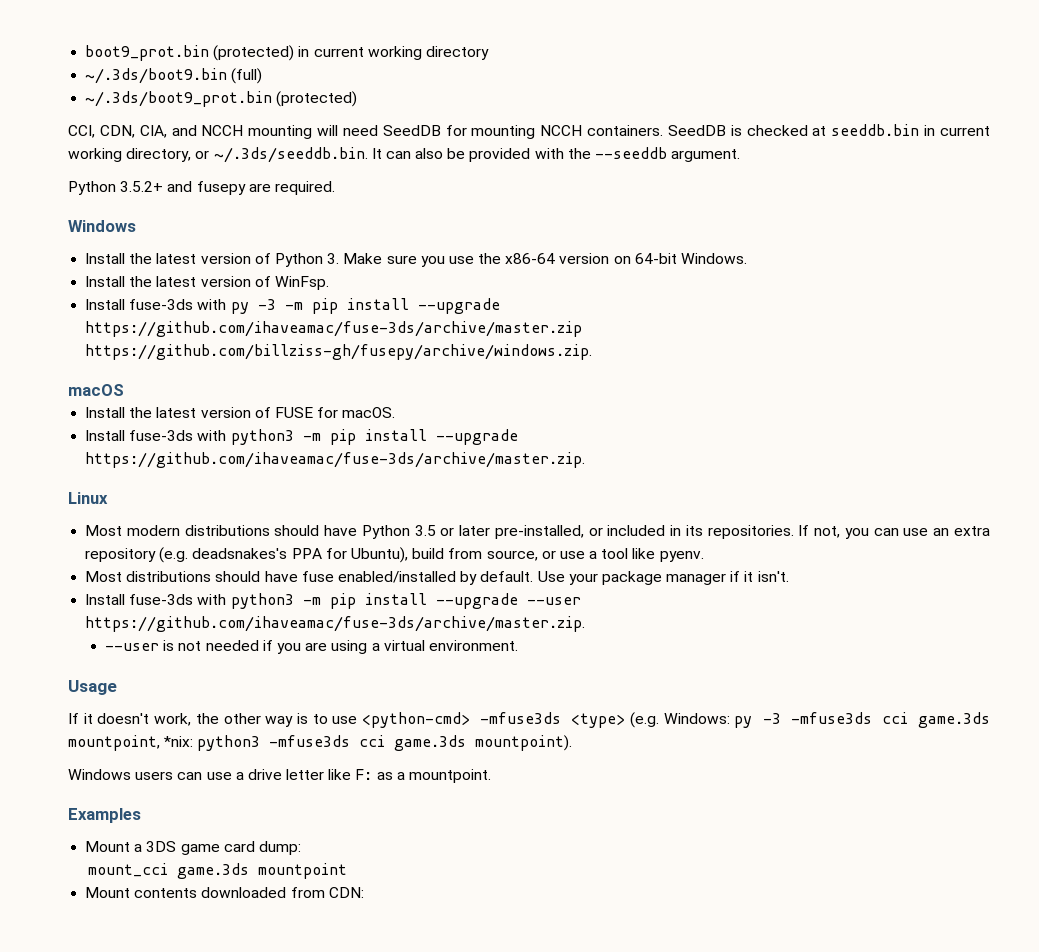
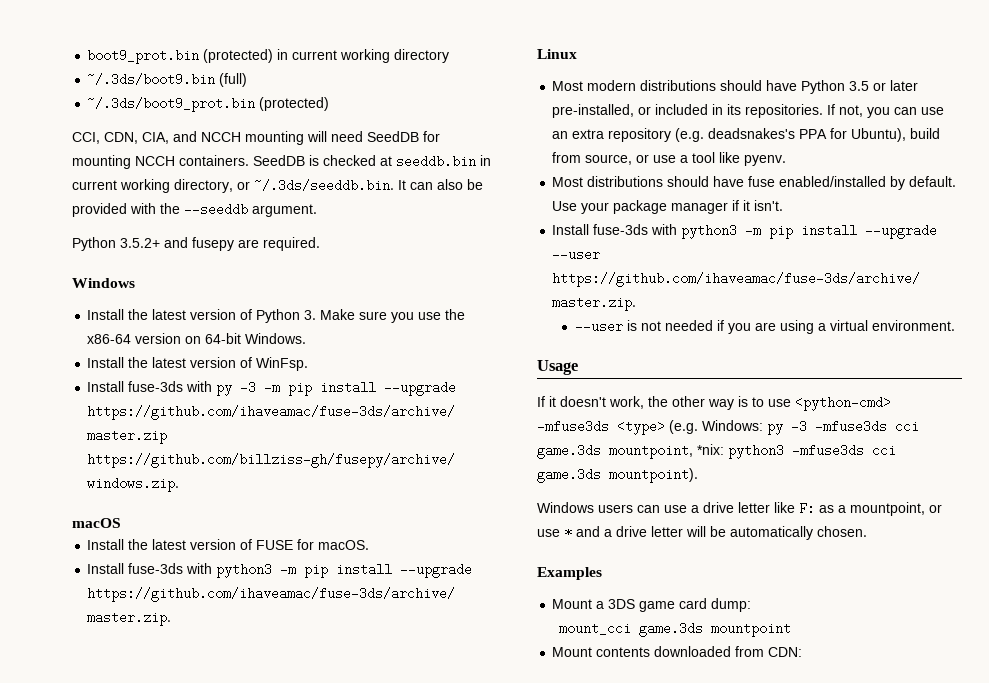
- Windows users can use a drive letter like F: as a mountpoint.
+ Windows users can use a drive letter like F: as a mountpoint, or use * and a drive letter will be automatically chosen.

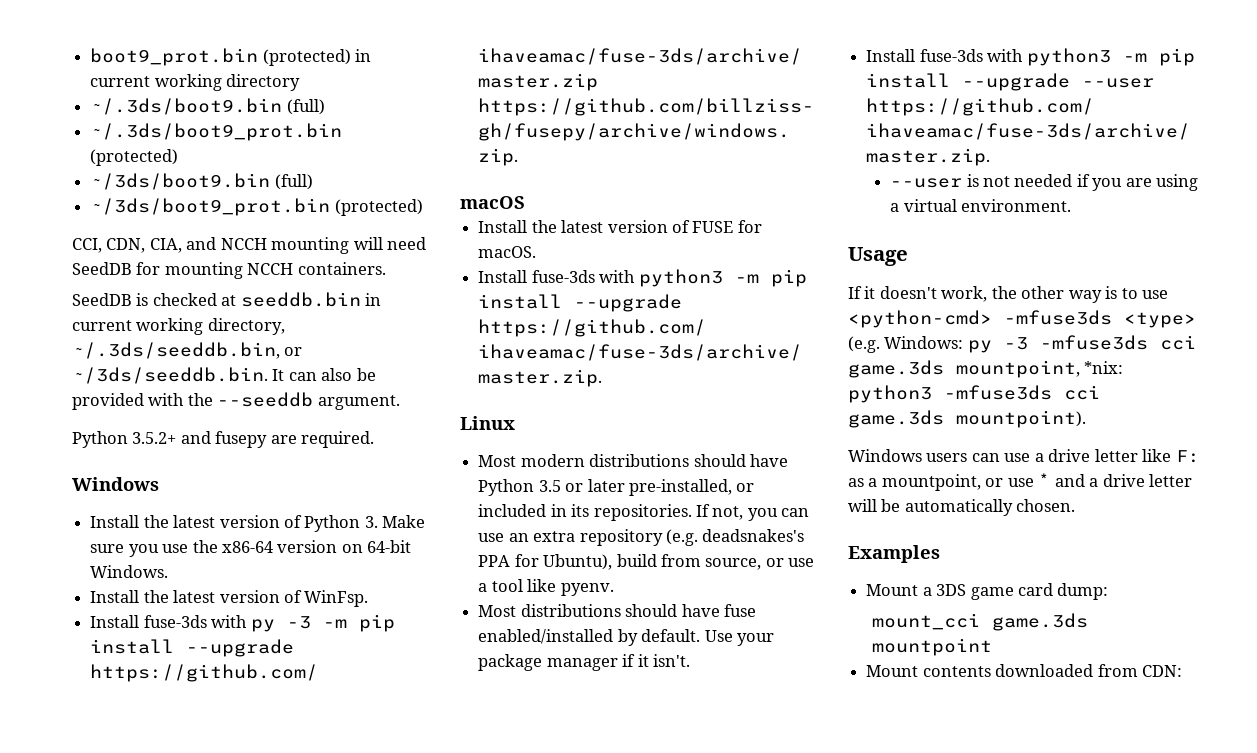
+ ~/3ds/boot9.bin (full)
+ ~/3ds/boot9_prot.bin (protected)
- CCI, CDN, CIA, and NCCH mounting will need SeedDB for mounting NCCH containers. SeedDB is checked at seeddb.bin in current working directory, or ~/.3ds/seeddb.bin. It can also be provided with the --seeddb argument.
+ CCI, CDN, CIA, and NCCH mounting will need SeedDB for mounting NCCH containers.
+ SeedDB is checked at seeddb.bin in current working directory, ~/.3ds/seeddb.bin, or ~/3ds/seeddb.bin. It can also be provided with the --seeddb argument.

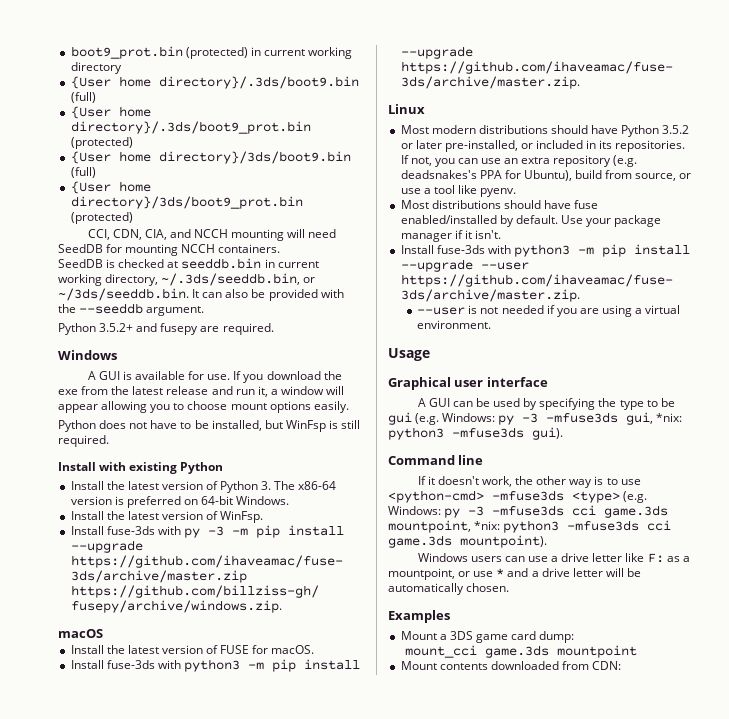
- ~/.3ds/boot9.bin (full)
- ~/.3ds/boot9_prot.bin (protected)
- ~/3ds/boot9.bin (full)
- ~/3ds/boot9_prot.bin (protected)
+ {User home directory}/.3ds/boot9.bin (full)
+ {User home directory}/.3ds/boot9_prot.bin (protected)
+ {User home directory}/3ds/boot9.bin (full)
+ {User home directory}/3ds/boot9_prot.bin (protected)
+ A GUI is available for use. If you download the exe from the latest release and run it, a window will appear allowing you to choose mount options easily.
+ Python does not have to be installed, but WinFsp is still required.
+ Install with existing Python
- Install the latest version of Python 3. Make sure you use the x86-64 version on 64-bit Windows.
+ Install the latest version of Python 3. The x86-64 version is preferred on 64-bit Windows.
- Most modern distributions should have Python 3.5 or later pre-installed, or included in its repositories.
+ Most modern distributions should have Python 3.5.2 or later pre-installed, or included in its repositories.
+ Graphical user interface
+ A GUI can be used by specifying the type to be gui (e.g. Windows: py -3 -mfuse3ds gui, *nix: python3 -mfuse3ds gui).
+ Command line

